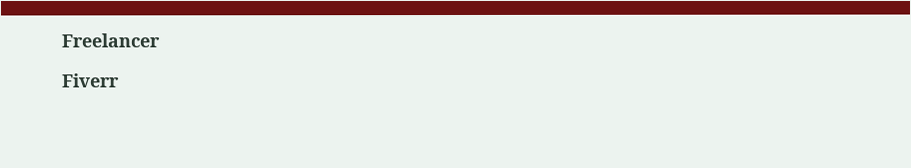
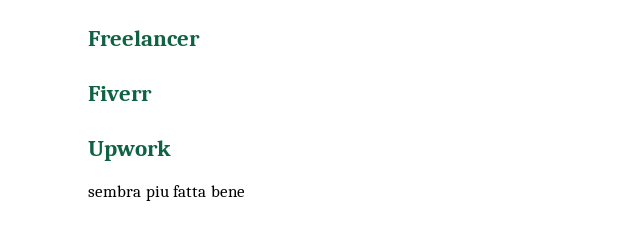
+ Upwork
+ sembra piu fatta bene

